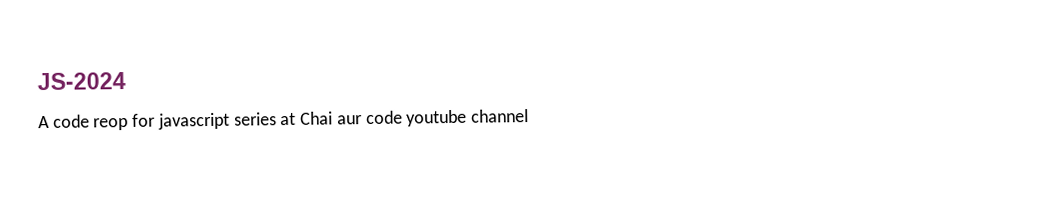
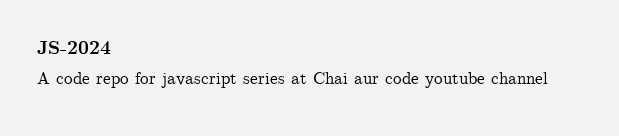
- A code reop for javascript series at Chai aur code youtube channel
+ A code repo for javascript series at Chai aur code youtube channel

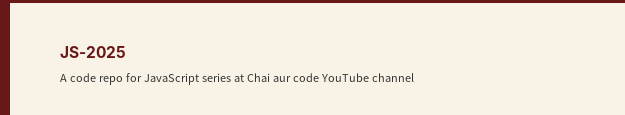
- JS-2024
+ JS-2025
- A code repo for javascript series at Chai aur code youtube channel
+ A code repo for JavaScript series at Chai aur code YouTube channel

